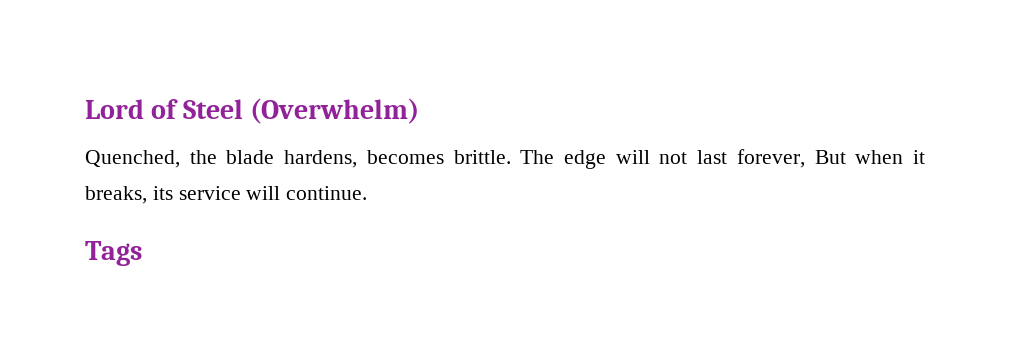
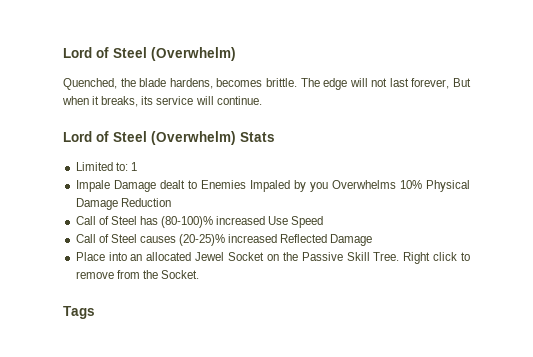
+ Lord of Steel (Overwhelm) Stats
+ Limited to: 1
+ Impale Damage dealt to Enemies Impaled by you Overwhelms 10% Physical Damage Reduction
+ Call of Steel has (80-100)% increased Use Speed
+ Call of Steel causes (20-25)% increased Reflected Damage
+ Place into an allocated Jewel Socket on the Passive Skill Tree. Right click to remove from the Socket.

